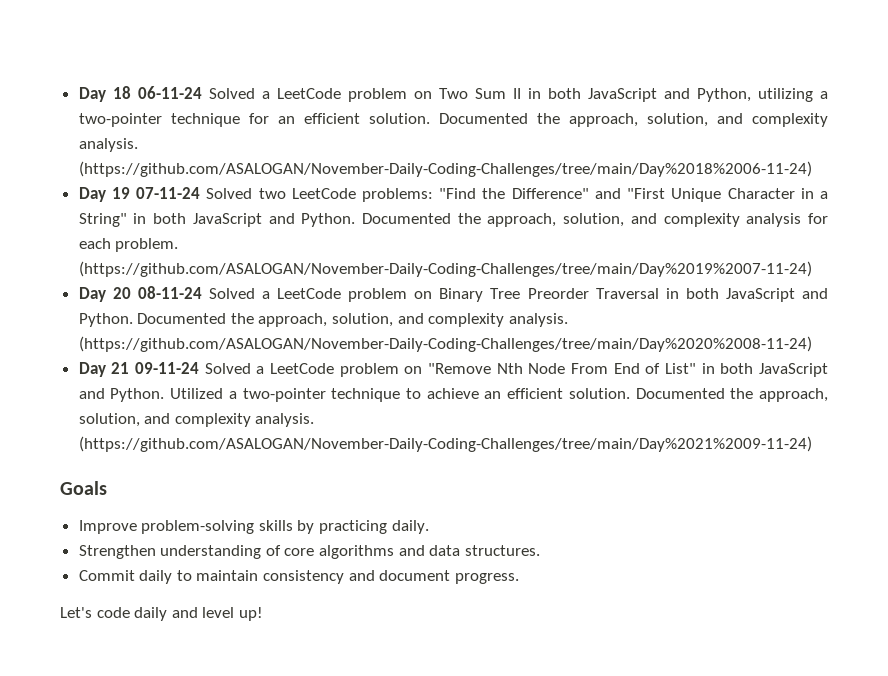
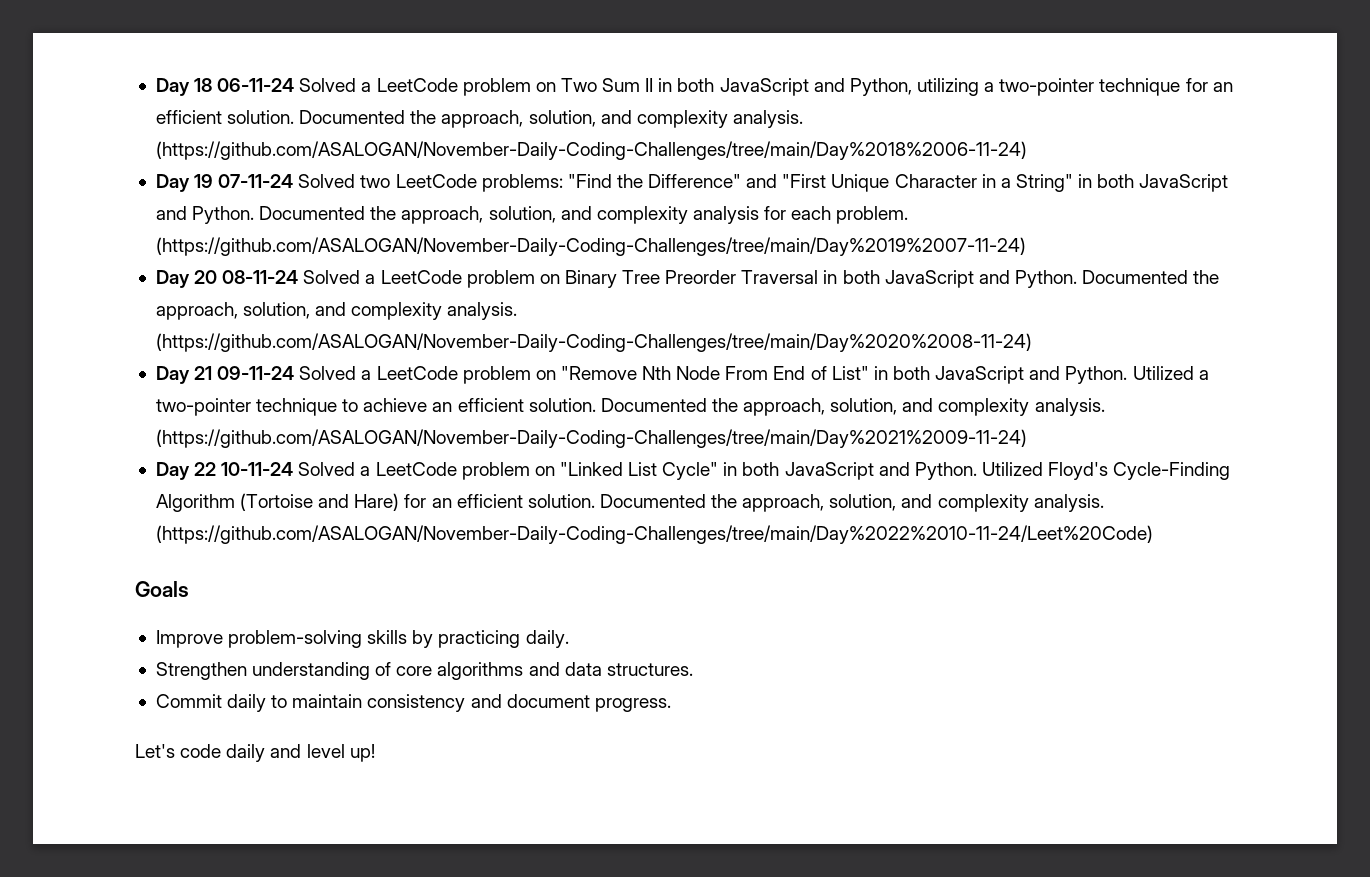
+ Day 22 10-11-24 Solved a LeetCode problem on "Linked List Cycle" in both JavaScript and Python. Utilized Floyd's Cycle-Finding Algorithm (Tortoise and Hare) for an efficient solution. Documented the approach, solution, and complexity analysis. (https://github.com/ASALOGAN/November-Daily-Coding-Challenges/tree/main/Day%2022%2010-11-24/Leet%20Code)

